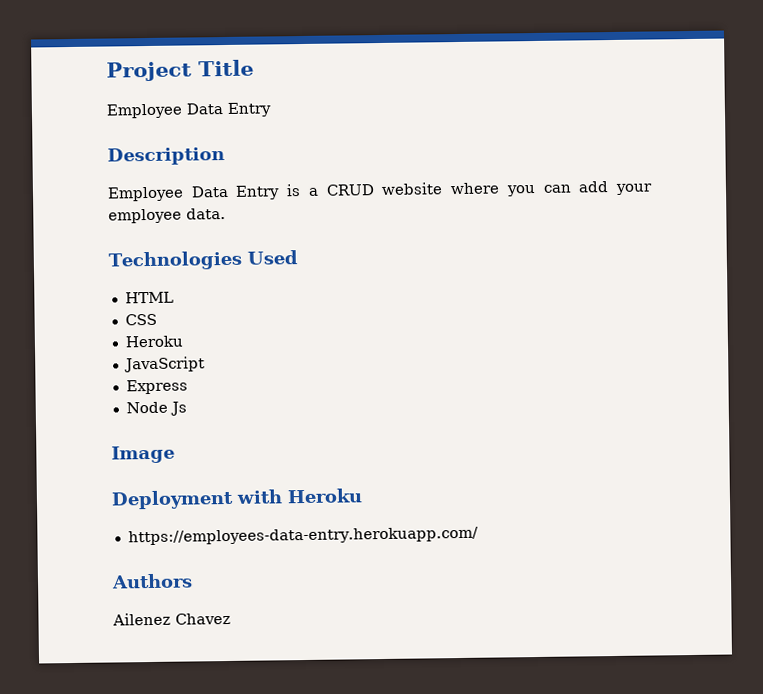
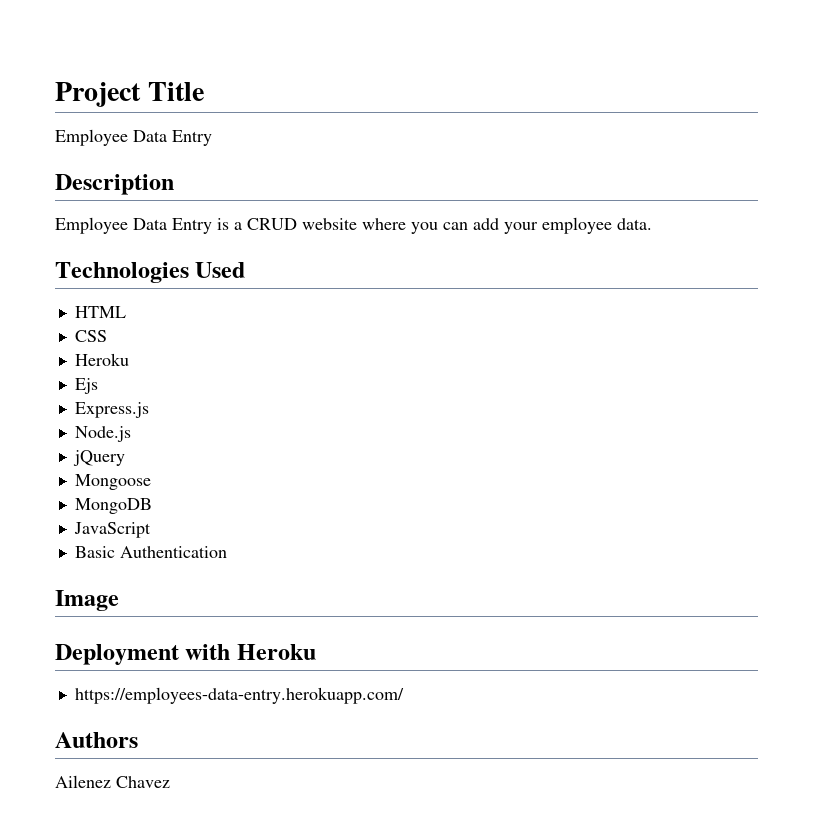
+ Ejs
+ Express.js
+ Node.js
+ jQuery
+ Mongoose
+ MongoDB
  JavaScript
- Express
- Node Js
+ Basic Authentication

